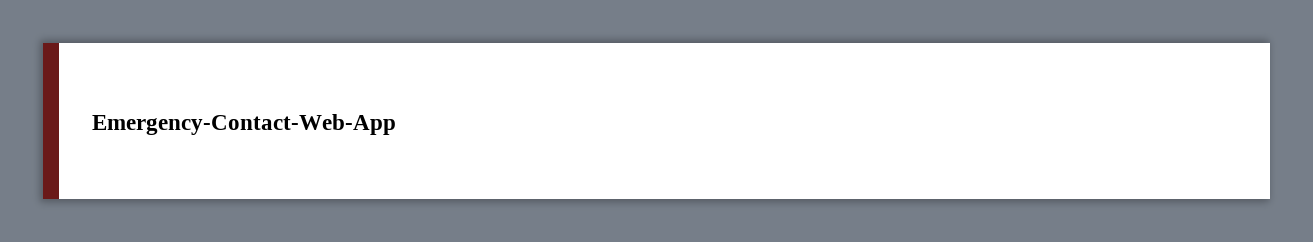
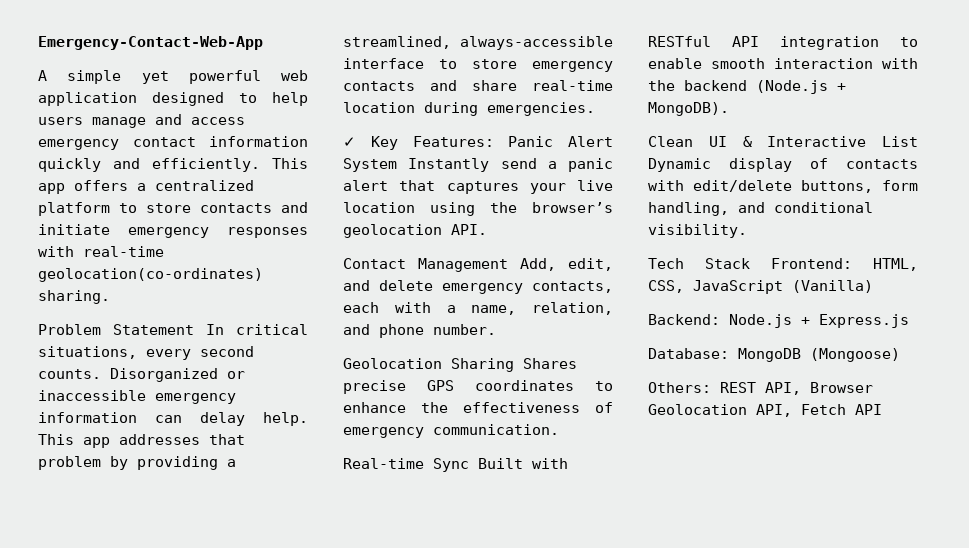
+ A simple yet powerful web application designed to help users manage and access emergency contact information quickly and efficiently. This app offers a centralized platform to store contacts and initiate emergency responses with real-time geolocation(co-ordinates) sharing.
+ Problem Statement In critical situations, every second counts. Disorganized or inaccessible emergency information can delay help. This app addresses that problem by providing a streamlined, always-accessible interface to store emergency contacts and share real-time location during emergencies.
+ ✓ Key Features: Panic Alert System Instantly send a panic alert that captures your live location using the browser’s geolocation API.
+ Contact Management Add, edit, and delete emergency contacts, each with a name, relation, and phone number.
+ Geolocation Sharing Shares precise GPS coordinates to enhance the effectiveness of emergency communication.
+ Real-time Sync Built with RESTful API integration to enable smooth interaction with the backend (Node.js + MongoDB).
+ Clean UI & Interactive List Dynamic display of contacts with edit/delete buttons, form handling, and conditional visibility.
+ Tech Stack Frontend: HTML, CSS, JavaScript (Vanilla)
+ Backend: Node.js + Express.js
+ Database: MongoDB (Mongoose)
+ Others: REST API, Browser Geolocation API, Fetch API

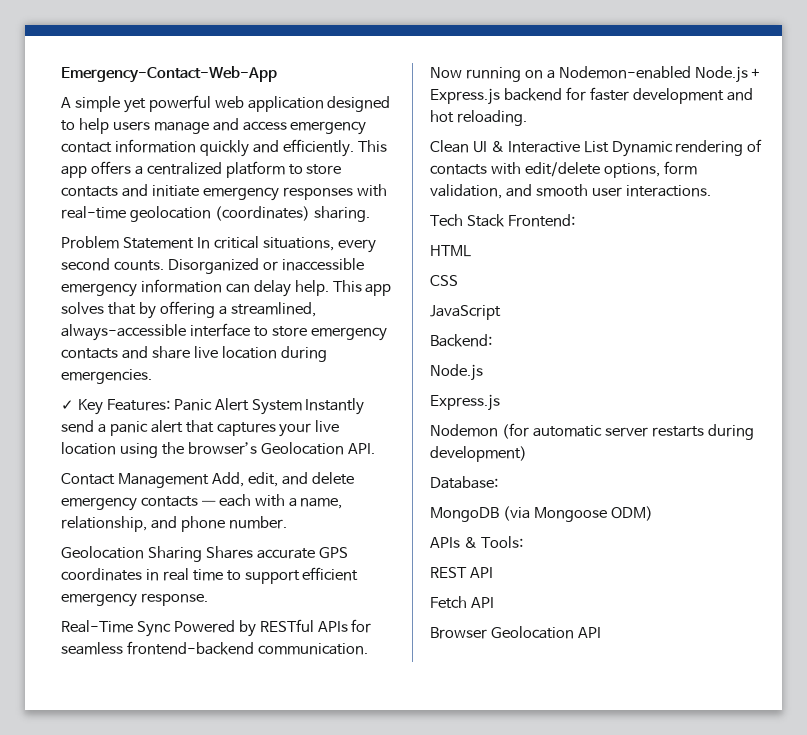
- This app offers a centralized platform to store contacts and initiate emergency responses with real-time geolocation(co-ordinates) sharing.
+ This app offers a centralized platform to store contacts and initiate emergency responses with real-time geolocation (coordinates) sharing.
- This app addresses that problem by providing a streamlined, always-accessible interface to store emergency contacts and share real-time location during emergencies.
+ This app solves that by offering a streamlined, always-accessible interface to store emergency contacts and share live location during emergencies.
- ✓ Key Features: Panic Alert System Instantly send a panic alert that captures your live location using the browser’s geolocation API.
+ ✓ Key Features: Panic Alert System Instantly send a panic alert that captures your live location using the browser’s Geolocation API.
- Contact Management Add, edit, and delete emergency contacts, each with a name, relation, and phone number.
+ Contact Management Add, edit, and delete emergency contacts — each with a name, relationship, and phone number.
- Geolocation Sharing Shares precise GPS coordinates to enhance the effectiveness of emergency communication.
- Real-time Sync Built with RESTful API integration to enable smooth interaction with the backend (Node.js + MongoDB).
+ Geolocation Sharing Shares accurate GPS coordinates in real time to support efficient emergency response.
+ Real-Time Sync Powered by RESTful APIs for seamless frontend-backend communication. Now running on a Nodemon-enabled Node.js + Express.js backend for faster development and hot reloading.
- Clean UI & Interactive List Dynamic display of contacts with edit/delete buttons, form handling, and conditional visibility.
+ Clean UI & Interactive List Dynamic rendering of contacts with edit/delete options, form validation, and smooth user interactions.
- Tech Stack Frontend: HTML, CSS, JavaScript (Vanilla)
+ Tech Stack Frontend:
+ HTML
+ CSS
+ JavaScript
- Backend: Node.js + Express.js
+ Backend:
+ Node.js
+ Express.js
- Database: MongoDB (Mongoose)
- Others: REST API, Browser Geolocation API, Fetch API
+ Nodemon (for automatic server restarts during development)
+ Database:
+ MongoDB (via Mongoose ODM)
+ APIs & Tools:
+ REST API
+ Fetch API
+ Browser Geolocation API

